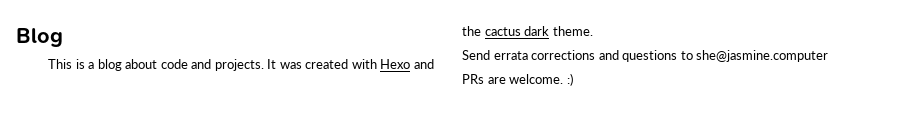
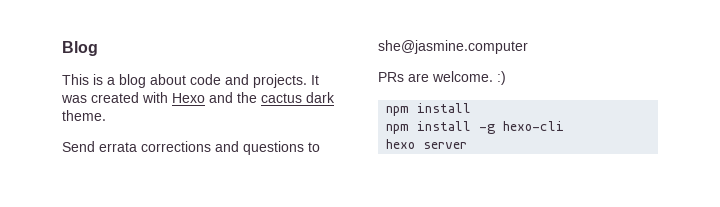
  PRs are welcome. :)
+ npm install
+ npm install -g hexo-cli
+ hexo server

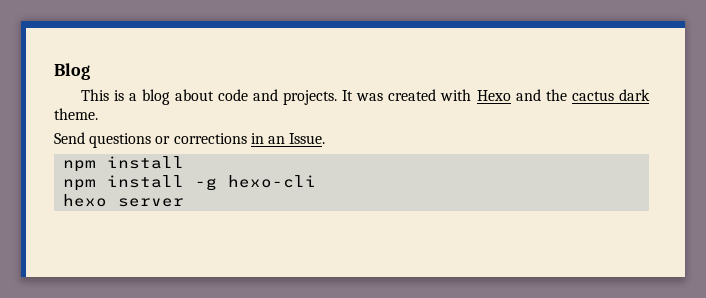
- Send errata corrections and questions to she@jasmine.computer
- PRs are welcome. :)
+ Send questions or corrections in an Issue.

